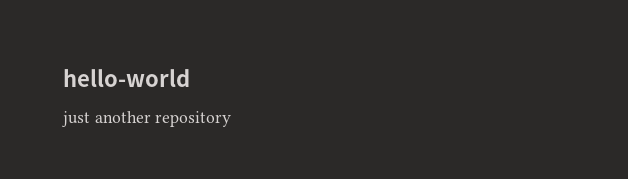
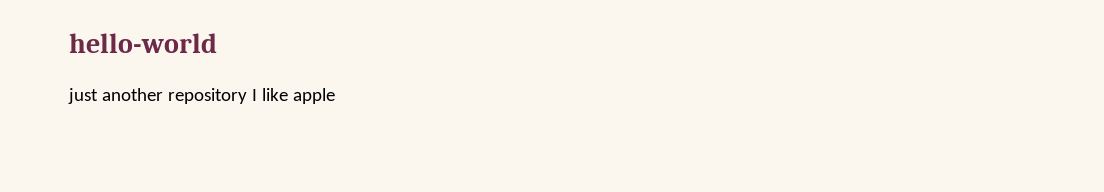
- just another repository
+ just another repository I like apple

